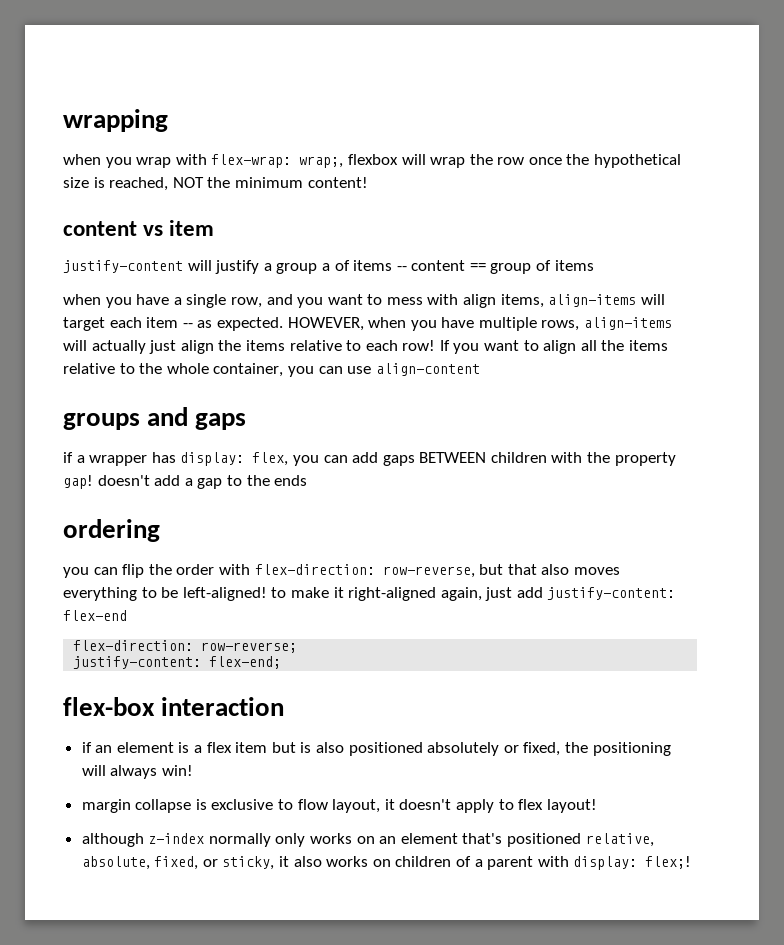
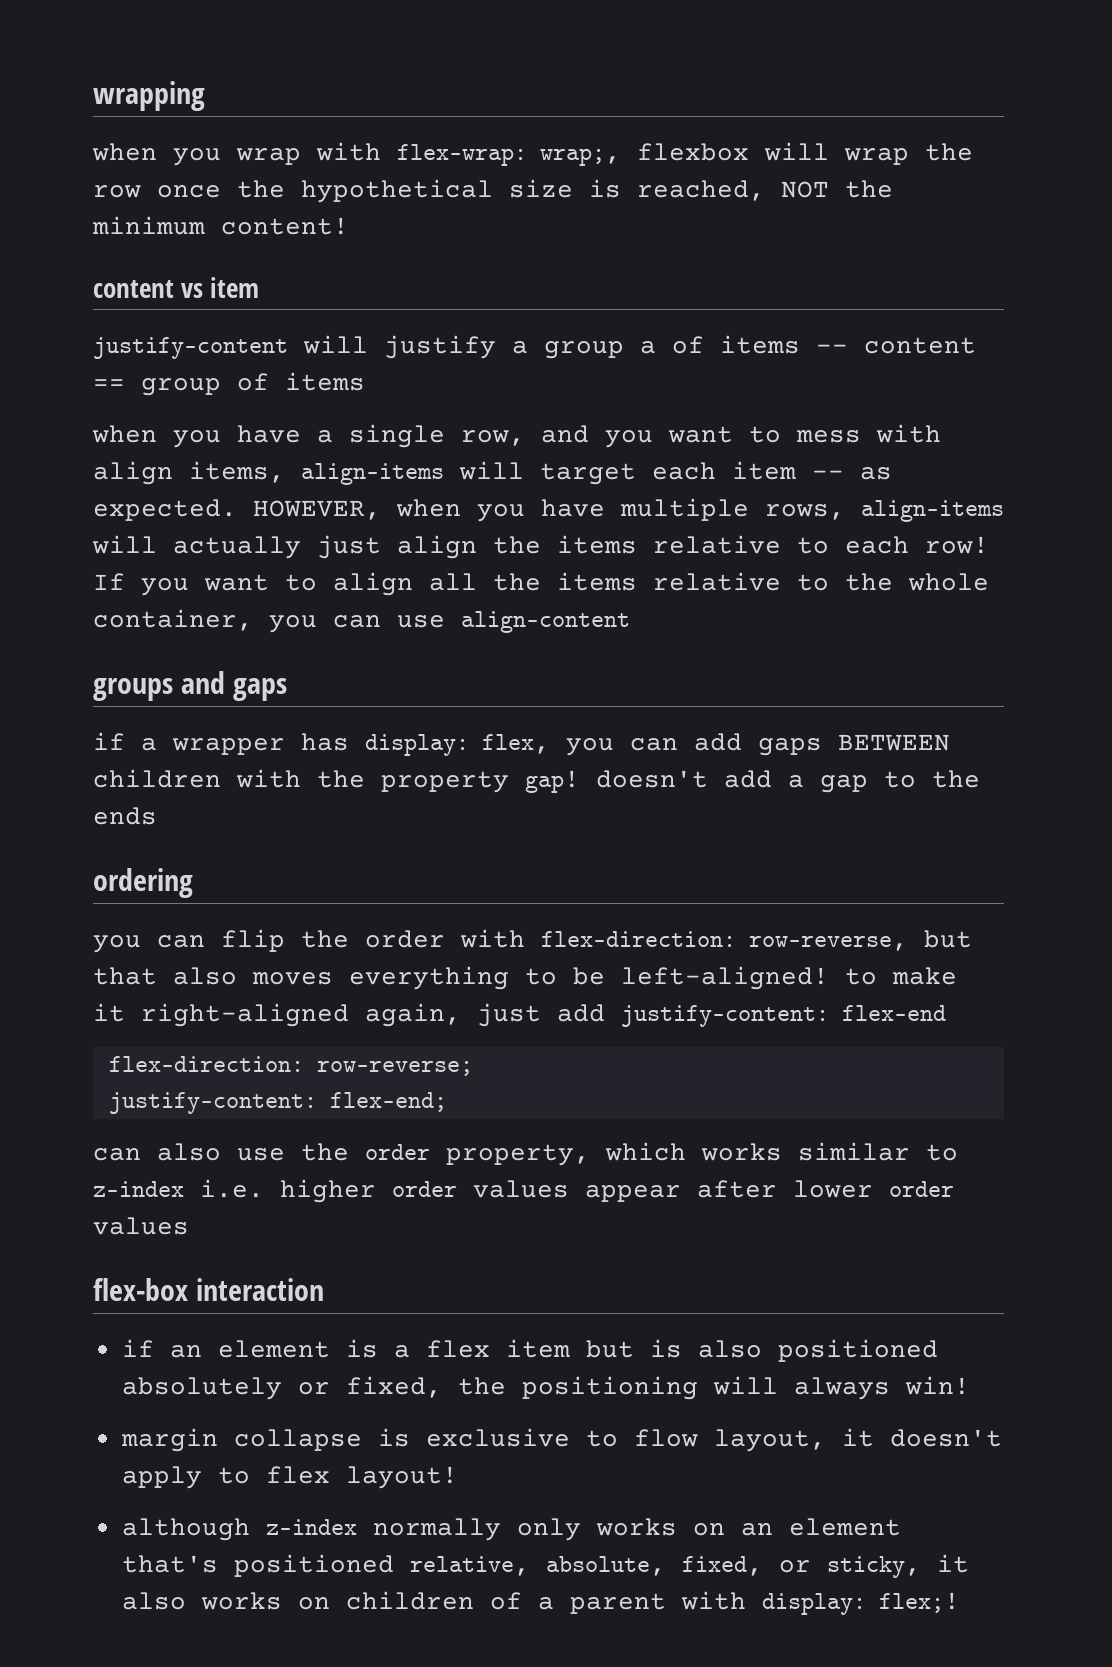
+ can also use the order property, which works similar to z-index i.e. higher order values appear after lower order values

